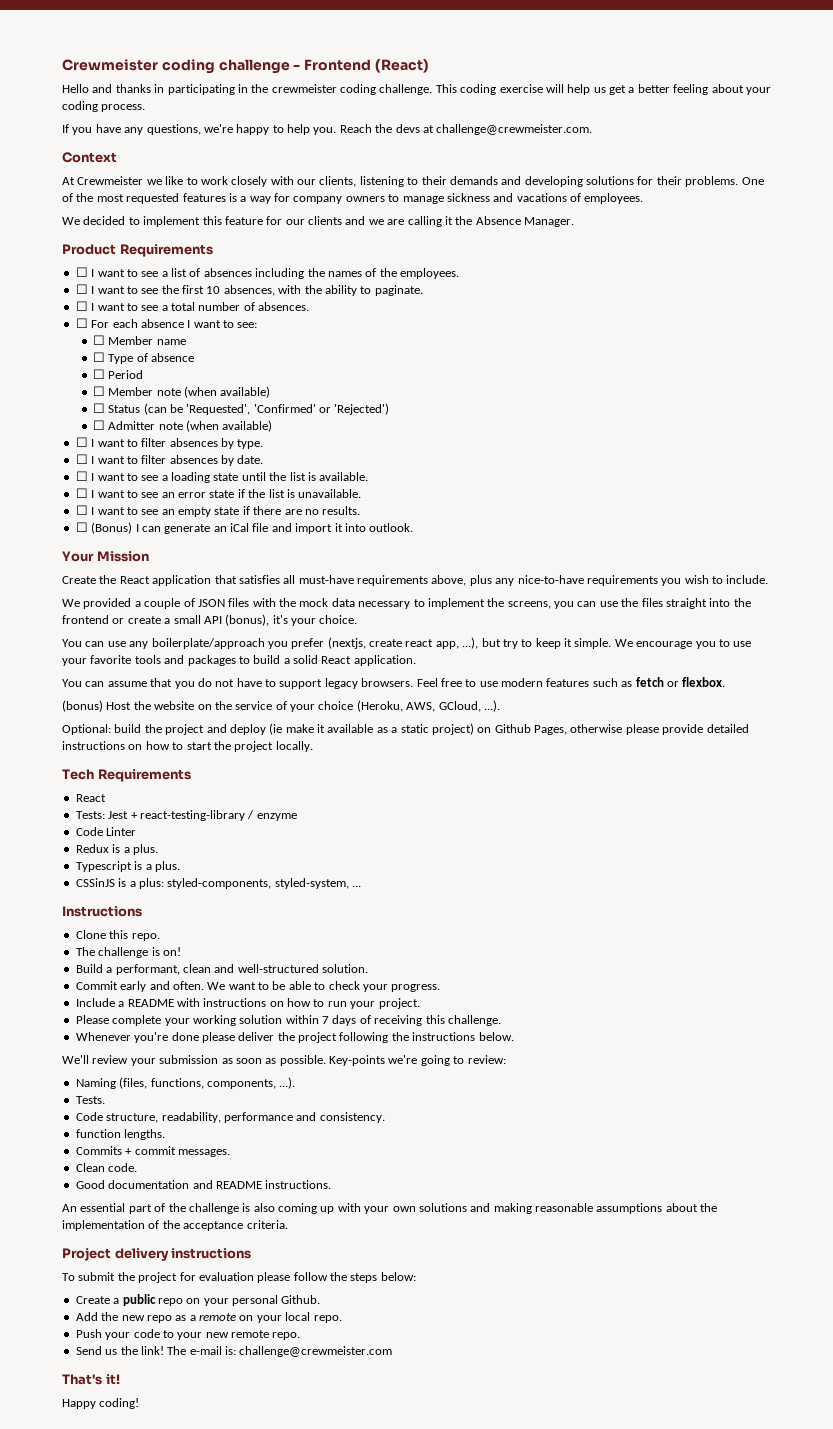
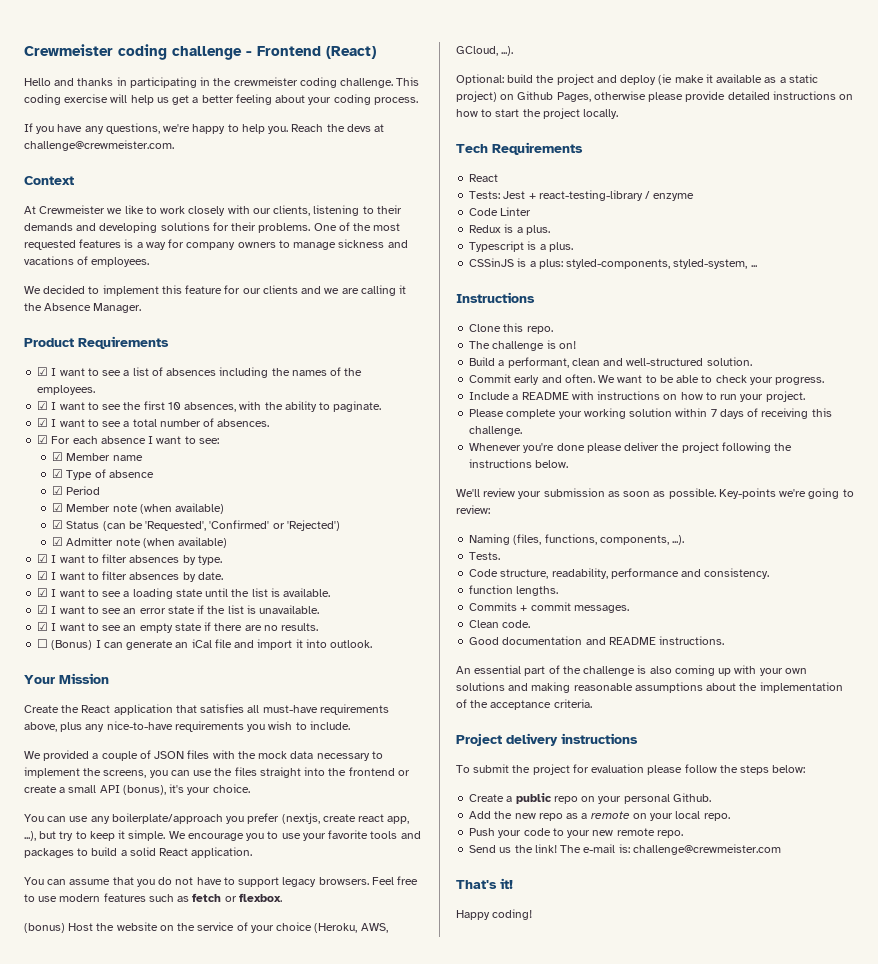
- ☐ I want to see a list of absences including the names of the employees.
+ ☑ I want to see a list of absences including the names of the employees.
- ☐ I want to see the first 10 absences, with the ability to paginate.
+ ☑ I want to see the first 10 absences, with the ability to paginate.
- ☐ I want to see a total number of absences.
+ ☑ I want to see a total number of absences.
- ☐ For each absence I want to see:
+ ☑ For each absence I want to see:
- ☐ Member name
+ ☑ Member name
- ☐ Type of absence
+ ☑ Type of absence
- ☐ Period
+ ☑ Period
- ☐ Member note (when available)
+ ☑ Member note (when available)
- ☐ Status (can be 'Requested', 'Confirmed' or 'Rejected')
+ ☑ Status (can be 'Requested', 'Confirmed' or 'Rejected')
- ☐ Admitter note (when available)
+ ☑ Admitter note (when available)
- ☐ I want to filter absences by type.
+ ☑ I want to filter absences by type.
- ☐ I want to filter absences by date.
+ ☑ I want to filter absences by date.
- ☐ I want to see a loading state until the list is available.
+ ☑ I want to see a loading state until the list is available.
- ☐ I want to see an error state if the list is unavailable.
+ ☑ I want to see an error state if the list is unavailable.
- ☐ I want to see an empty state if there are no results.
+ ☑ I want to see an empty state if there are no results.

